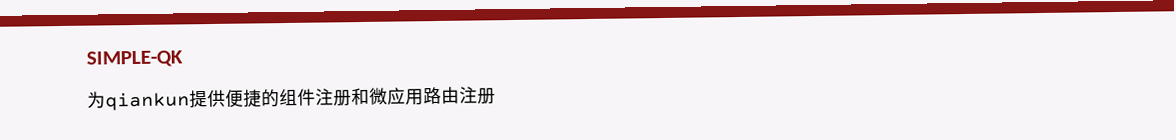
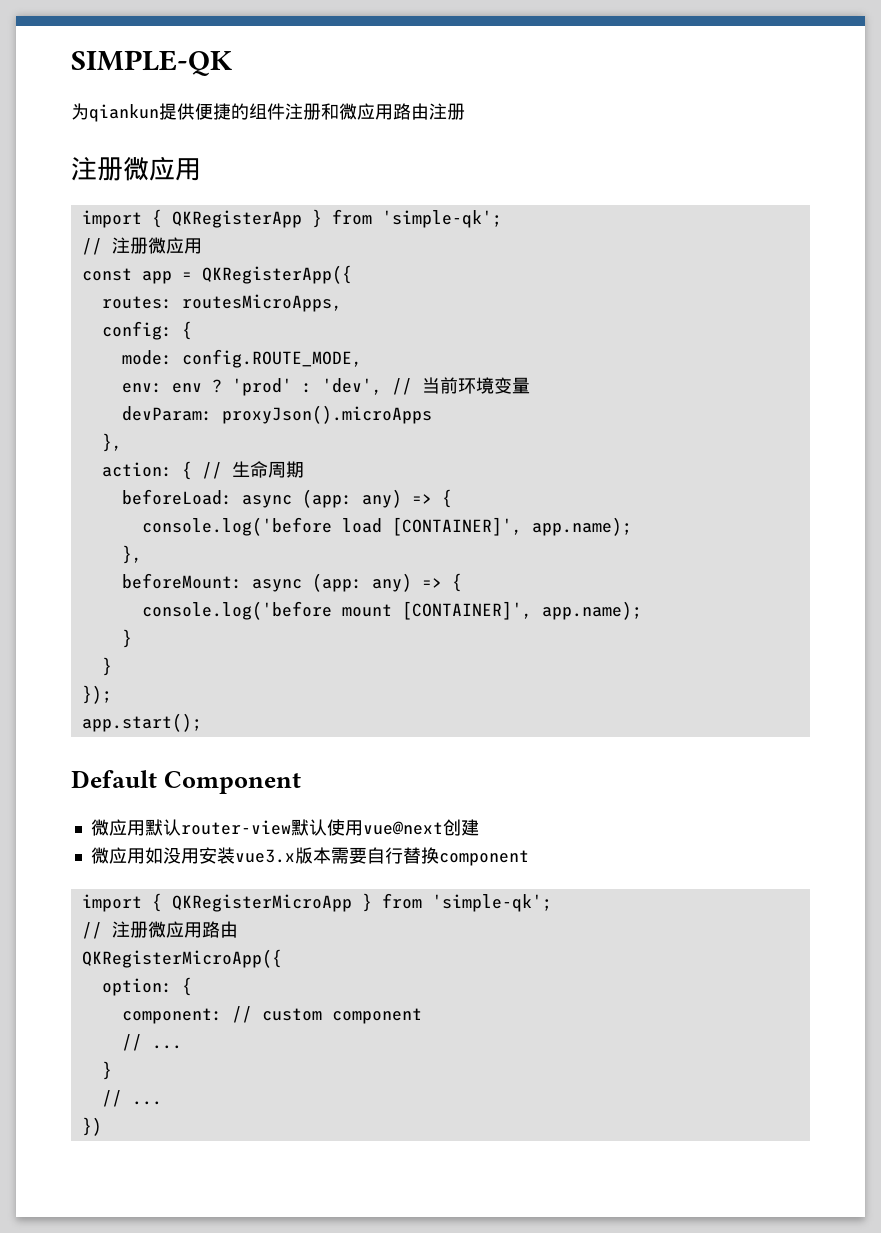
  为qiankun提供便捷的组件注册和微应用路由注册
+ 注册微应用
+ import { QKRegisterApp } from 'simple-qk';
+ // 注册微应用
+ const app = QKRegisterApp({
+ routes: routesMicroApps,
+ config: {
+ mode: config.ROUTE_MODE,
+ env: env ? 'prod' : 'dev', // 当前环境变量
+ devParam: proxyJson().microApps
+ },
+ action: { // 生命周期
+ beforeLoad: async (app: any) => {
+ console.log('before load [CONTAINER]', app.name);
+ },
+ beforeMount: async (app: any) => {
+ console.log('before mount [CONTAINER]', app.name);
+ }
+ }
+ });
+ app.start();
+ Default Component
+ 微应用默认router-view默认使用vue@next创建
+ 微应用如没用安装vue3.x版本需要自行替换component
+ import { QKRegisterMicroApp } from 'simple-qk';
+ // 注册微应用路由
+ QKRegisterMicroApp({
+ option: {
+ component: // custom component
+ // ...
+ }
+ // ...
+ })

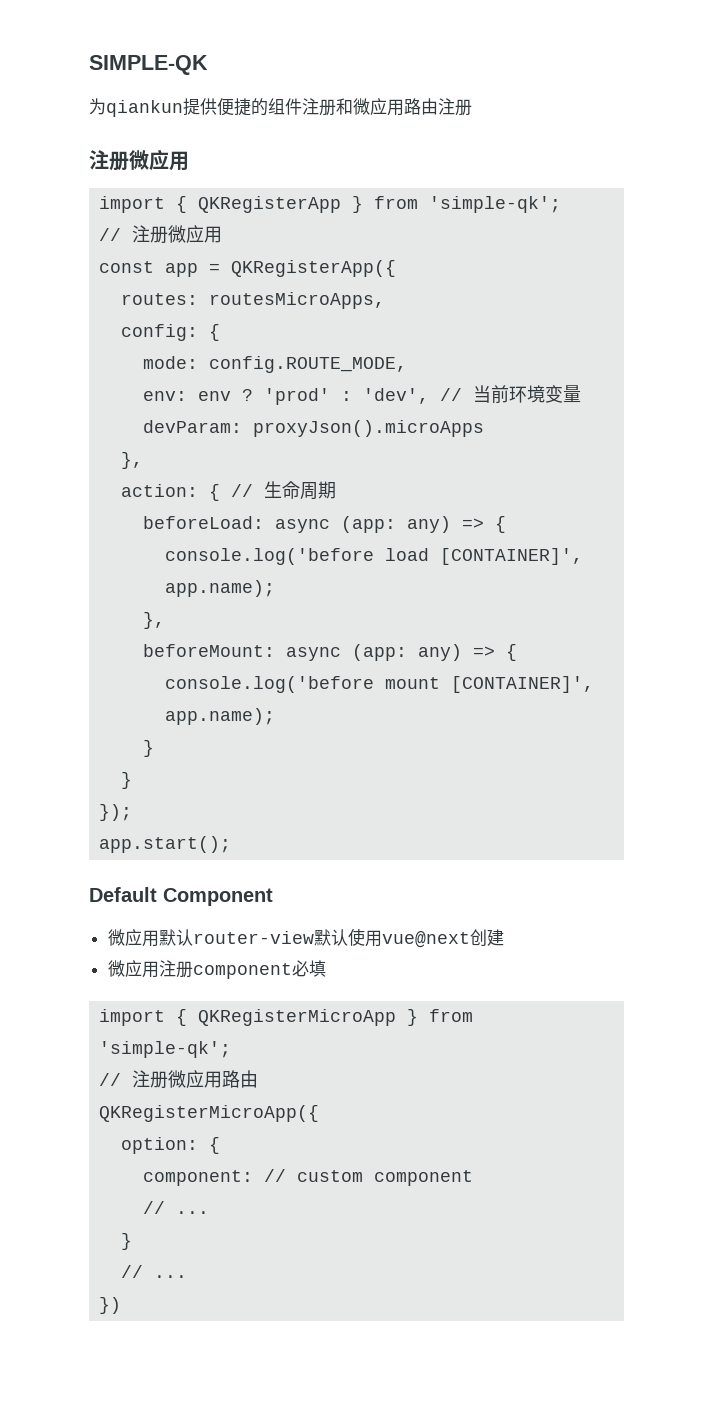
- 微应用如没用安装vue3.x版本需要自行替换component
+ 微应用注册component必填

